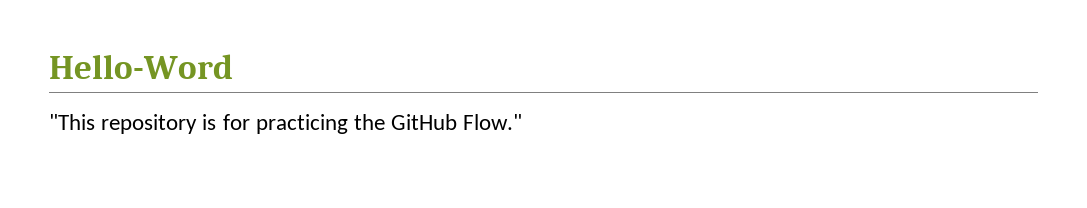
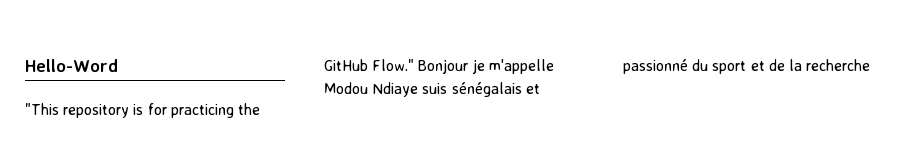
+ Bonjour je m'appelle Modou Ndiaye suis sénégalais et passionné du sport et de la recherche

